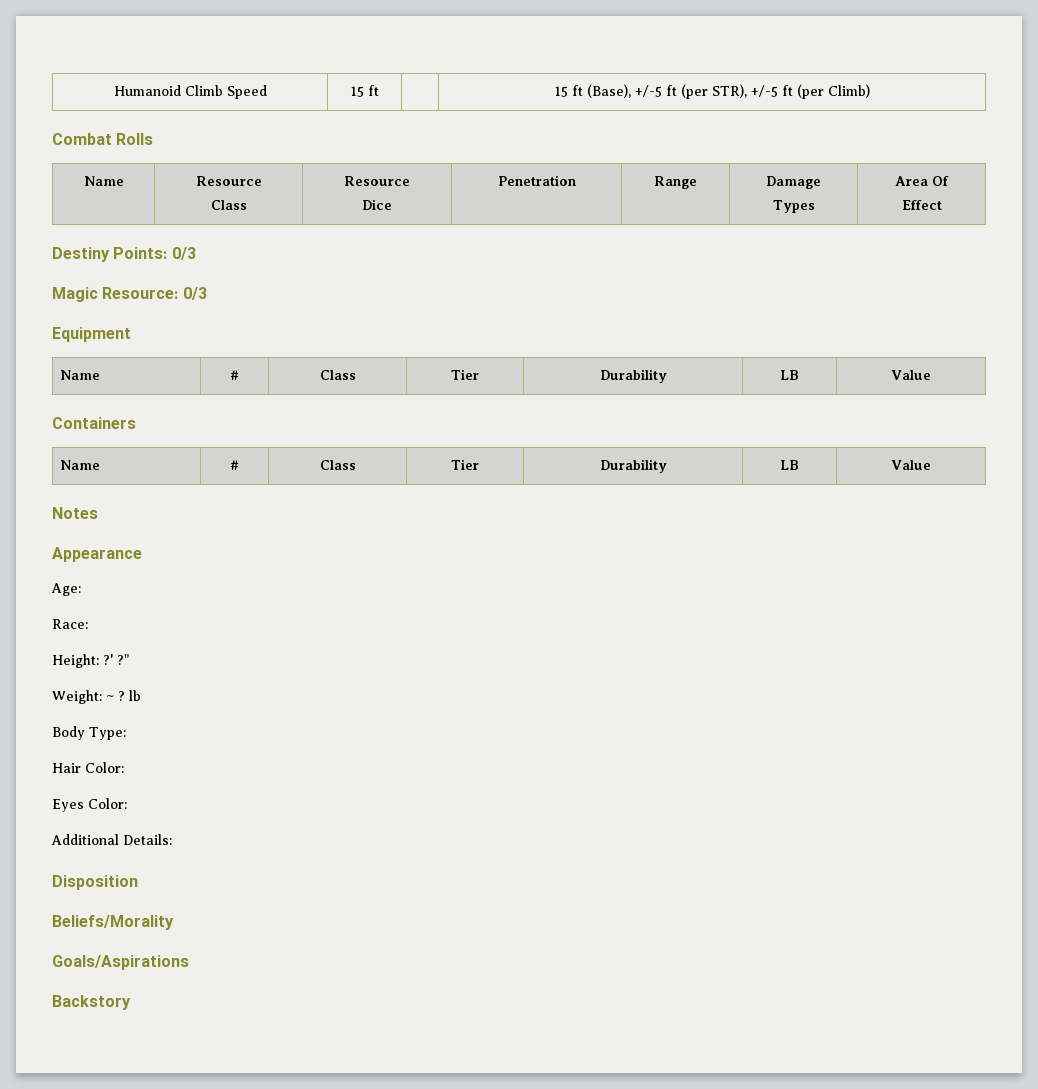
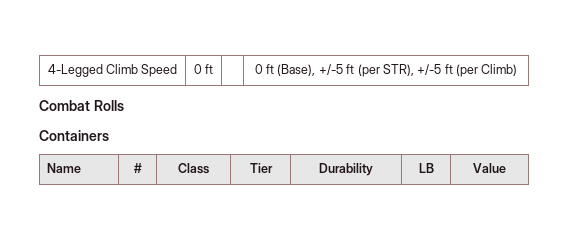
- Humanoid Climb Speed | 15 ft | | 15 ft (Base), +/-5 ft (per STR), +/-5 ft (per Climb)
+ 4-Legged Climb Speed | 0 ft | | 0 ft (Base), +/-5 ft (per STR), +/-5 ft (per Climb)
- Name | Resource
- Class | Resource
- Dice | Penetration | Range | Damage
- Types | Area Of
- Effect
- Destiny Points: 0/3
- Magic Resource: 0/3
- Equipment
- Name | # | Class | Tier | Durability | LB | Value
- Notes
- Appearance
- Age:
- Race:
- Height: ?' ?"
- Weight: ~ ? lb
- Body Type:
- Hair Color:
- Eyes Color:
- Additional Details:
- Disposition
- Beliefs/Morality
- Goals/Aspirations
- Backstory

